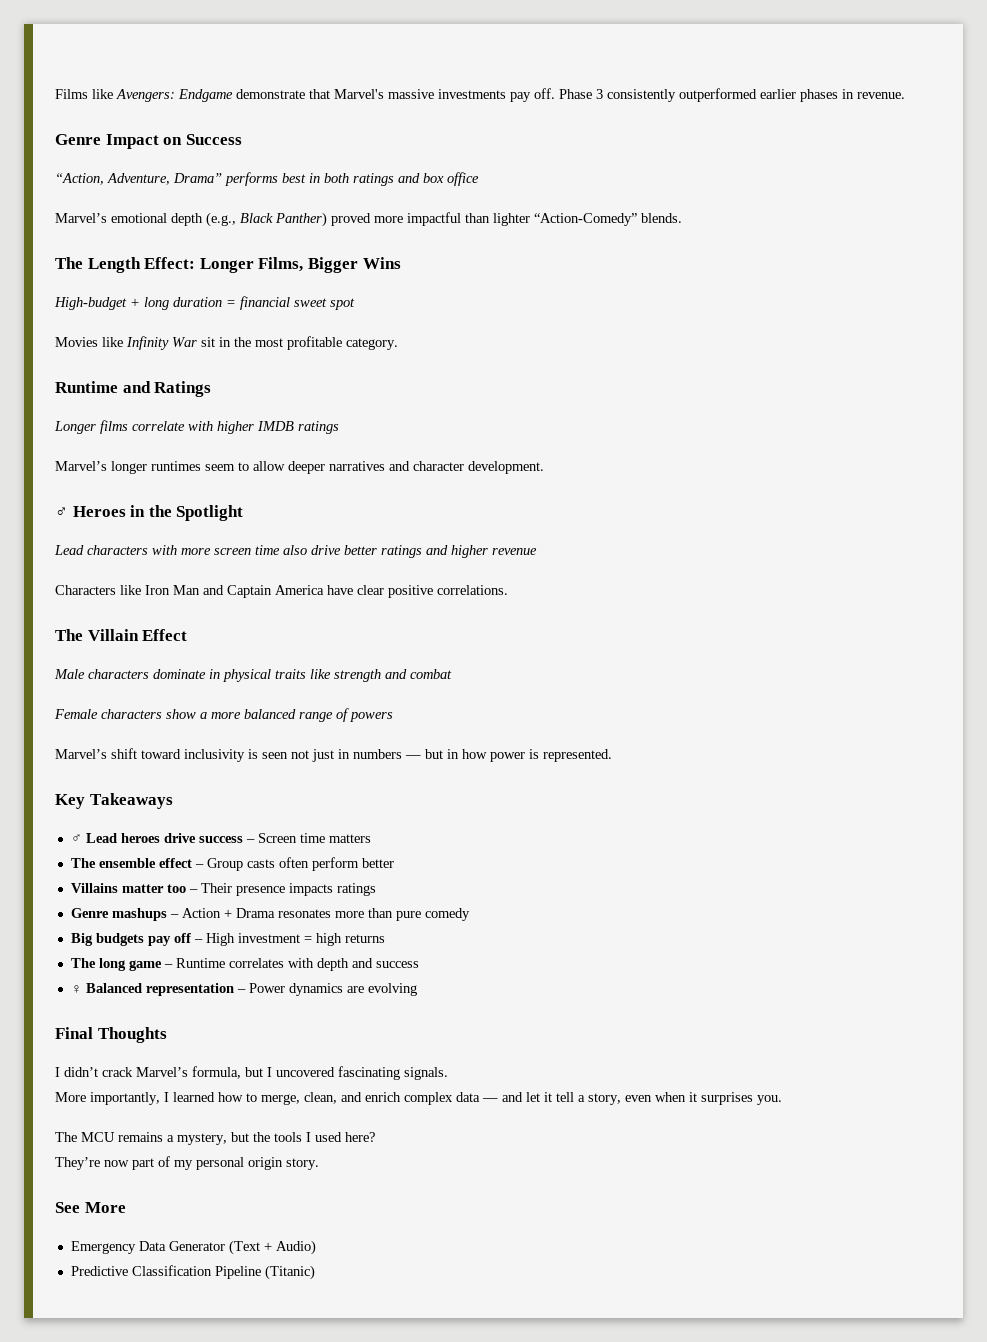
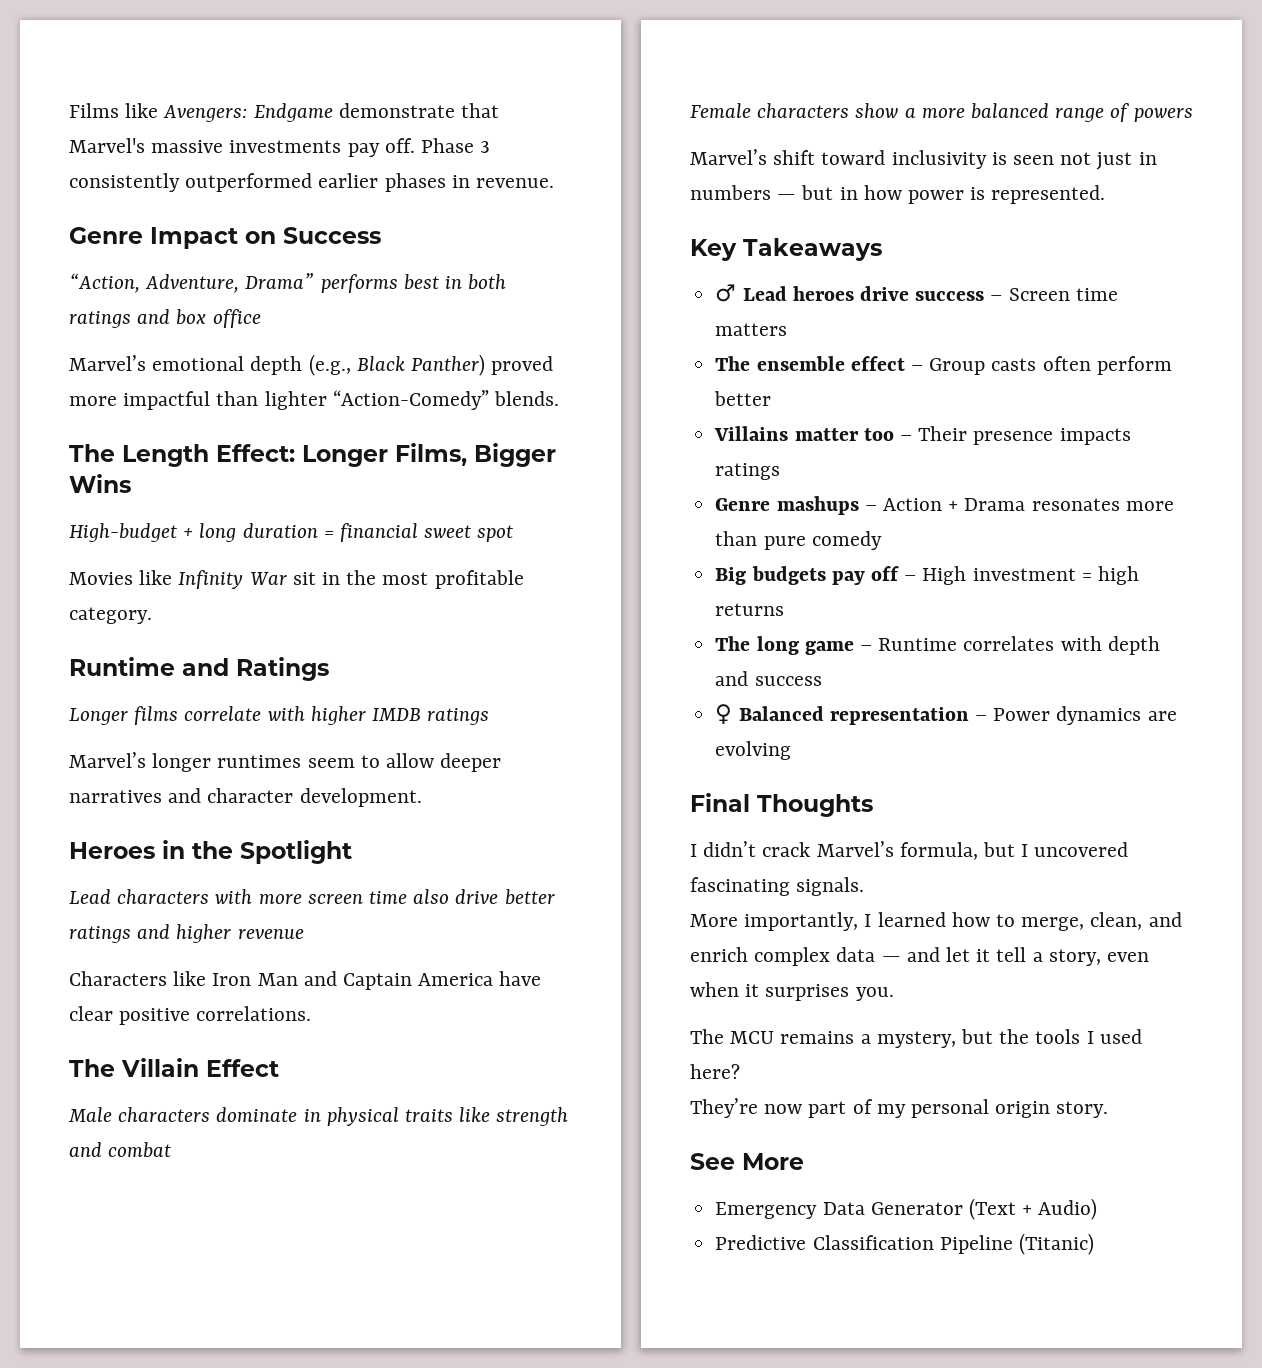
- ♂ Heroes in the Spotlight
+ Heroes in the Spotlight

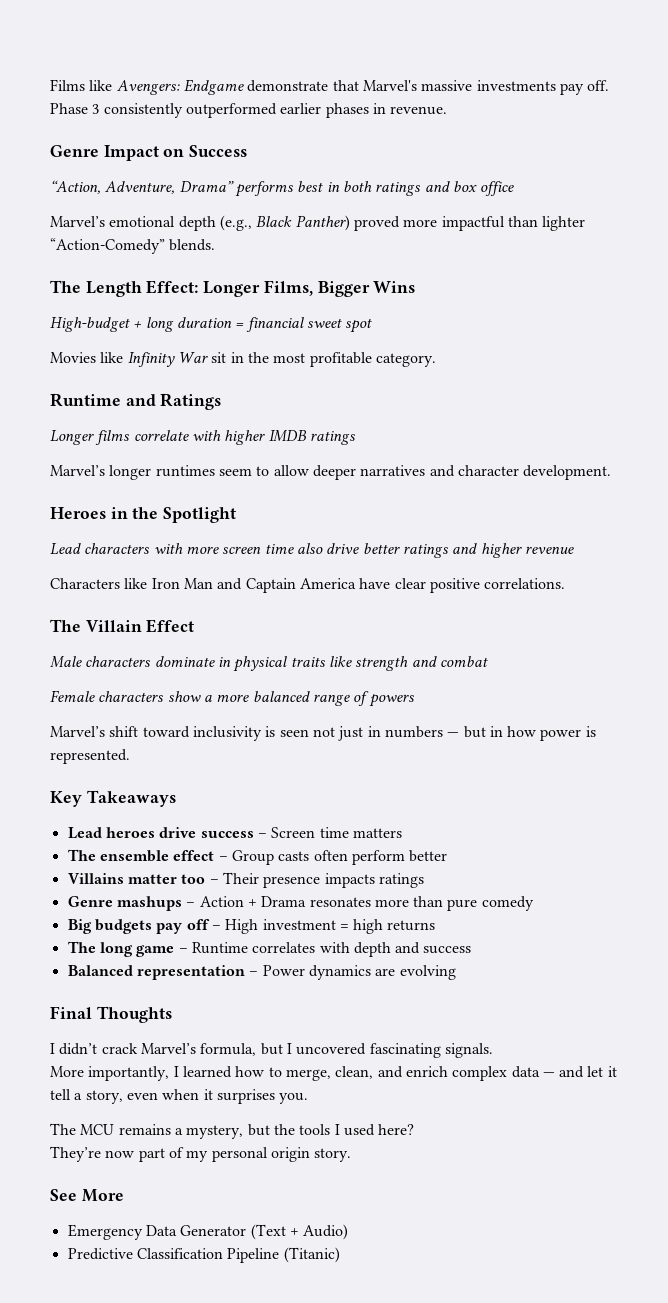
- ♂ Lead heroes drive success – Screen time matters
+ Lead heroes drive success – Screen time matters
- ♀ Balanced representation – Power dynamics are evolving
+ Balanced representation – Power dynamics are evolving

